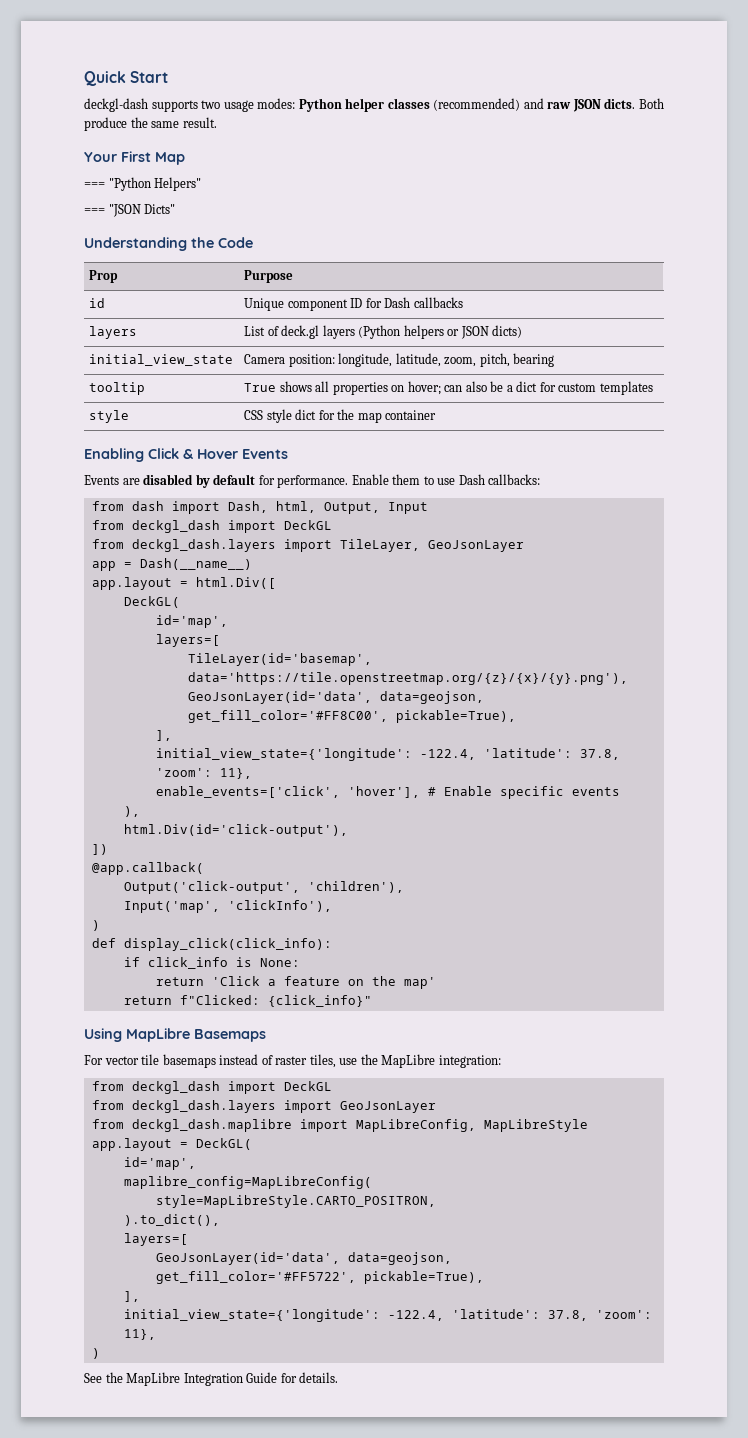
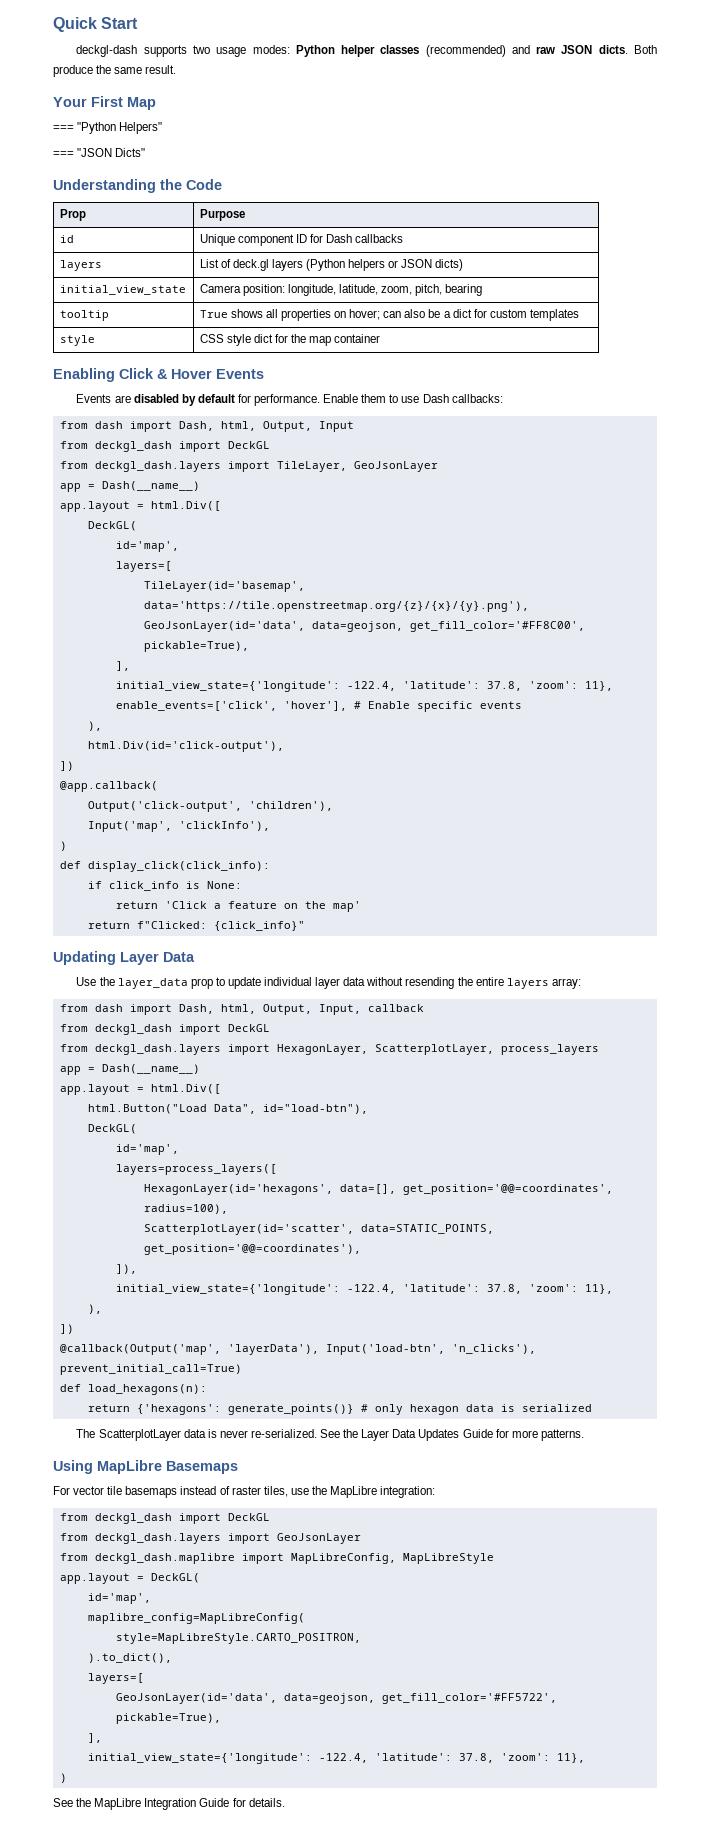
+ Updating Layer Data
+ Use the layer_data prop to update individual layer data without resending the entire layers array:
+ from dash import Dash, html, Output, Input, callback
+ from deckgl_dash import DeckGL
+ from deckgl_dash.layers import HexagonLayer, ScatterplotLayer, process_layers
+ app = Dash(__name__)
+ app.layout = html.Div([
+ html.Button("Load Data", id="load-btn"),
+ DeckGL(
+ id='map',
+ layers=process_layers([
+ HexagonLayer(id='hexagons', data=[], get_position='@@=coordinates', radius=100),
+ ScatterplotLayer(id='scatter', data=STATIC_POINTS, get_position='@@=coordinates'),
+ ]),
+ initial_view_state={'longitude': -122.4, 'latitude': 37.8, 'zoom': 11},
+ ),
+ ])
+ @callback(Output('map', 'layerData'), Input('load-btn', 'n_clicks'), prevent_initial_call=True)
+ def load_hexagons(n):
+ return {'hexagons': generate_points()} # only hexagon data is serialized
+ The ScatterplotLayer data is never re-serialized. See the Layer Data Updates Guide for more patterns.

